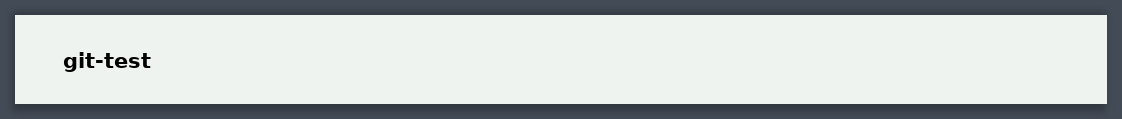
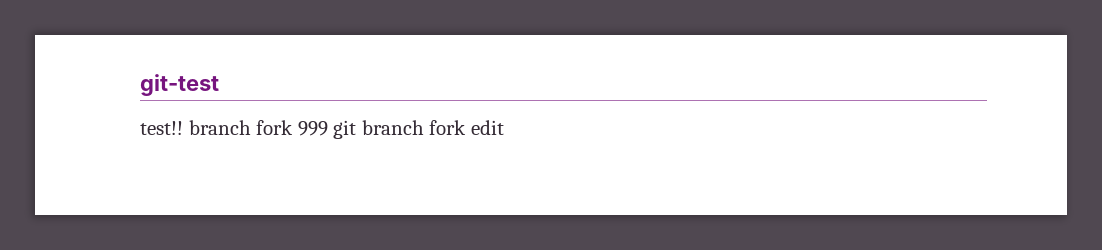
+ test!! branch fork 999 git branch fork edit

